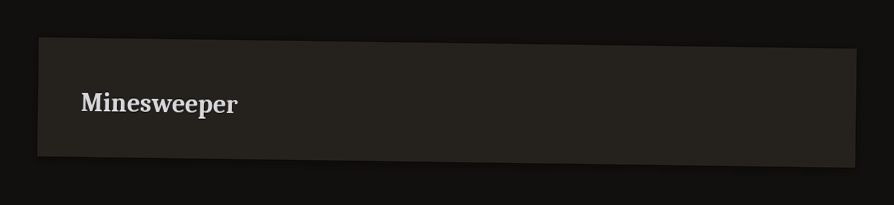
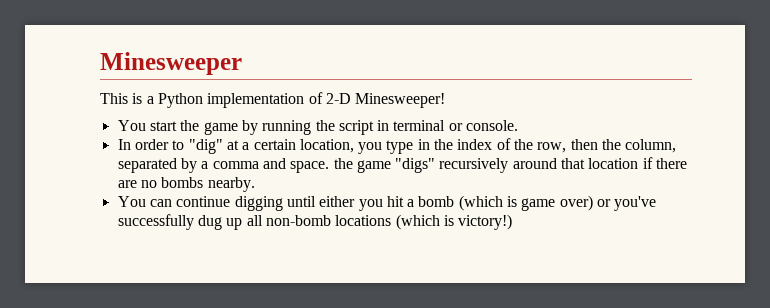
+ This is a Python implementation of 2-D Minesweeper!
+ You start the game by running the script in terminal or console.
+ In order to "dig" at a certain location, you type in the index of the row, then the column, separated by a comma and space. the game "digs" recursively around that location if there are no bombs nearby.
+ You can continue digging until either you hit a bomb (which is game over) or you've successfully dug up all non-bomb locations (which is victory!)

